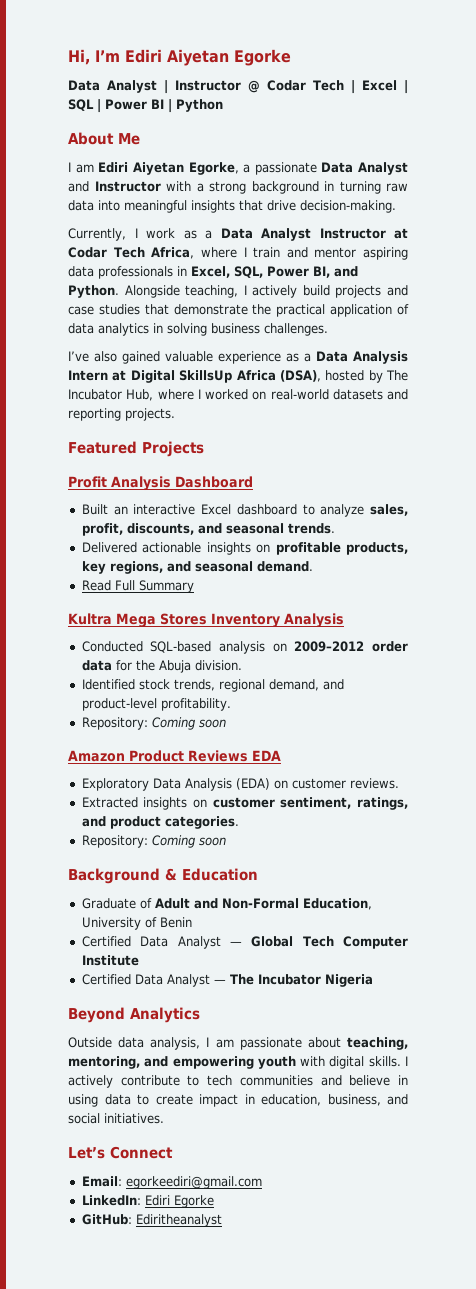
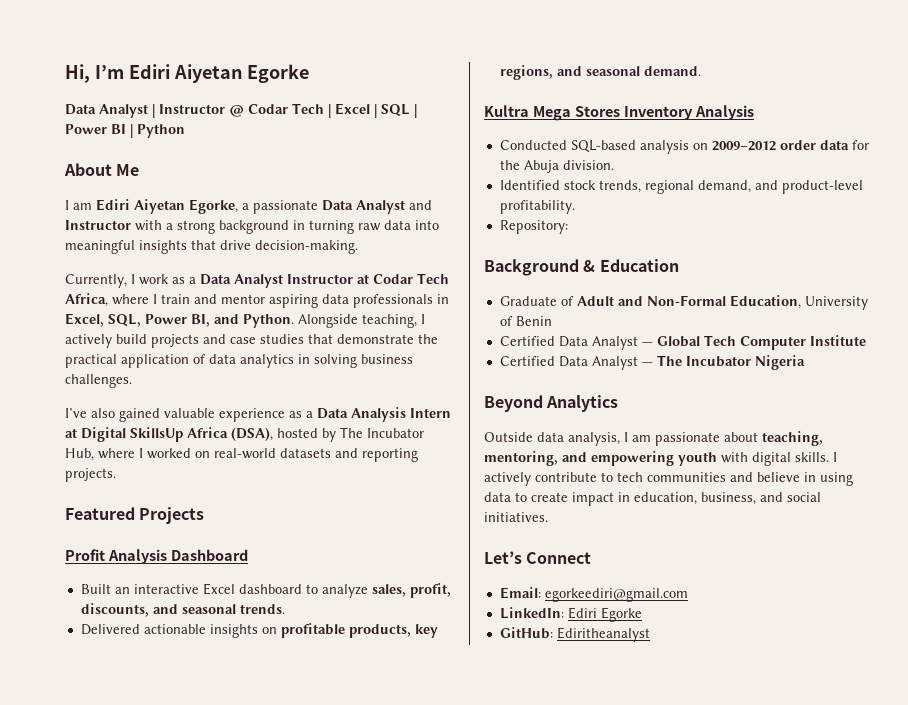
- Read Full Summary
  Identified stock trends, regional demand, and product-level profitability.
- Repository: Coming soon
- Amazon Product Reviews EDA
- Exploratory Data Analysis (EDA) on customer reviews.
- Extracted insights on customer sentiment, ratings, and product categories.
- Repository: Coming soon
+ Repository:

